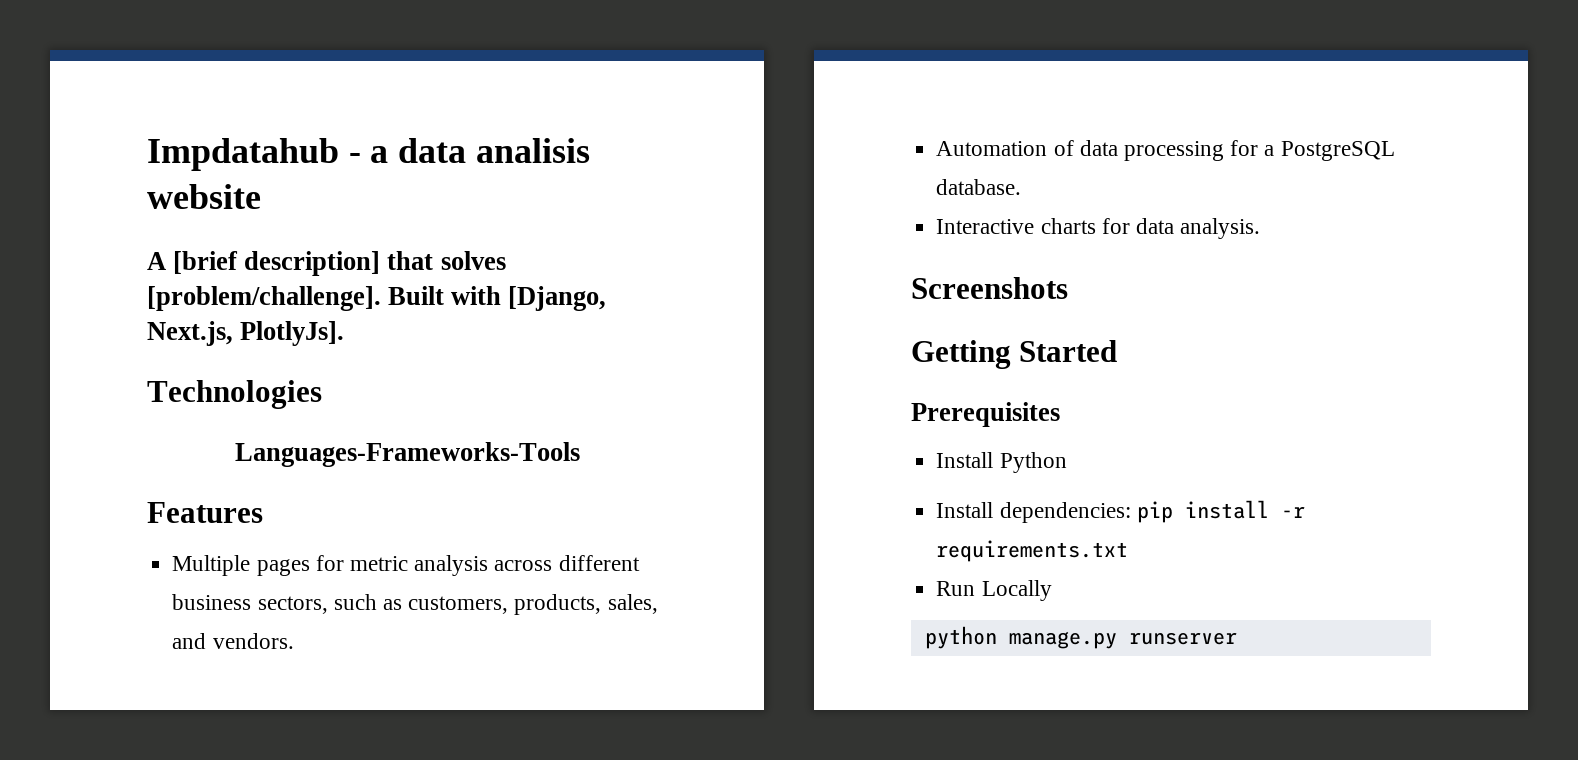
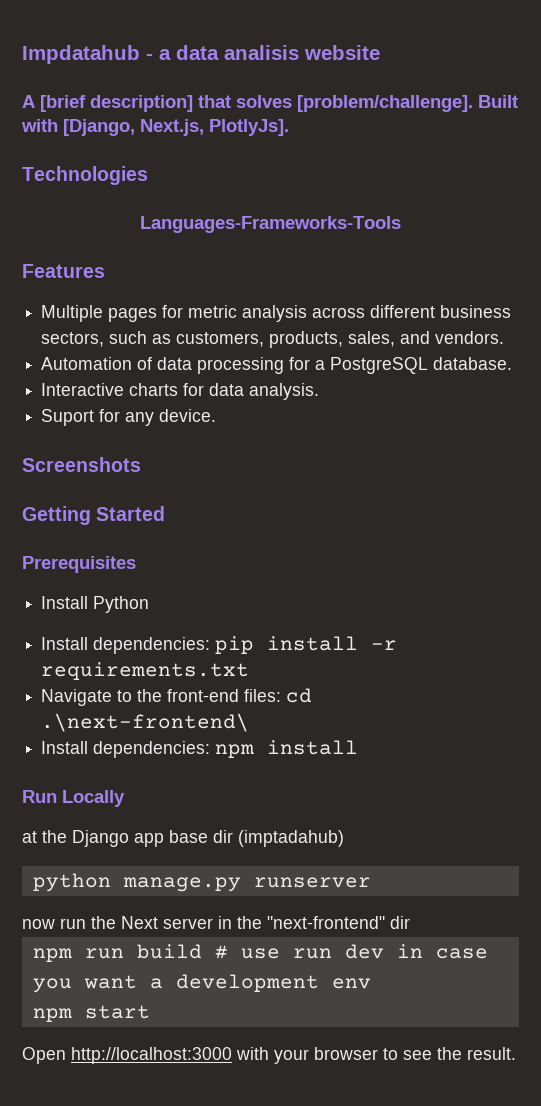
+ Suport for any device.
+ Navigate to the front-end files: cd .\next-frontend\
+ Install dependencies: npm install
  Run Locally
+ at the Django app base dir (imptadahub)
  python manage.py runserver
+ now run the Next server in the "next-frontend" dir
+ npm run build # use run dev in case you want a development env
+ npm start
+ Open http://localhost:3000 with your browser to see the result.

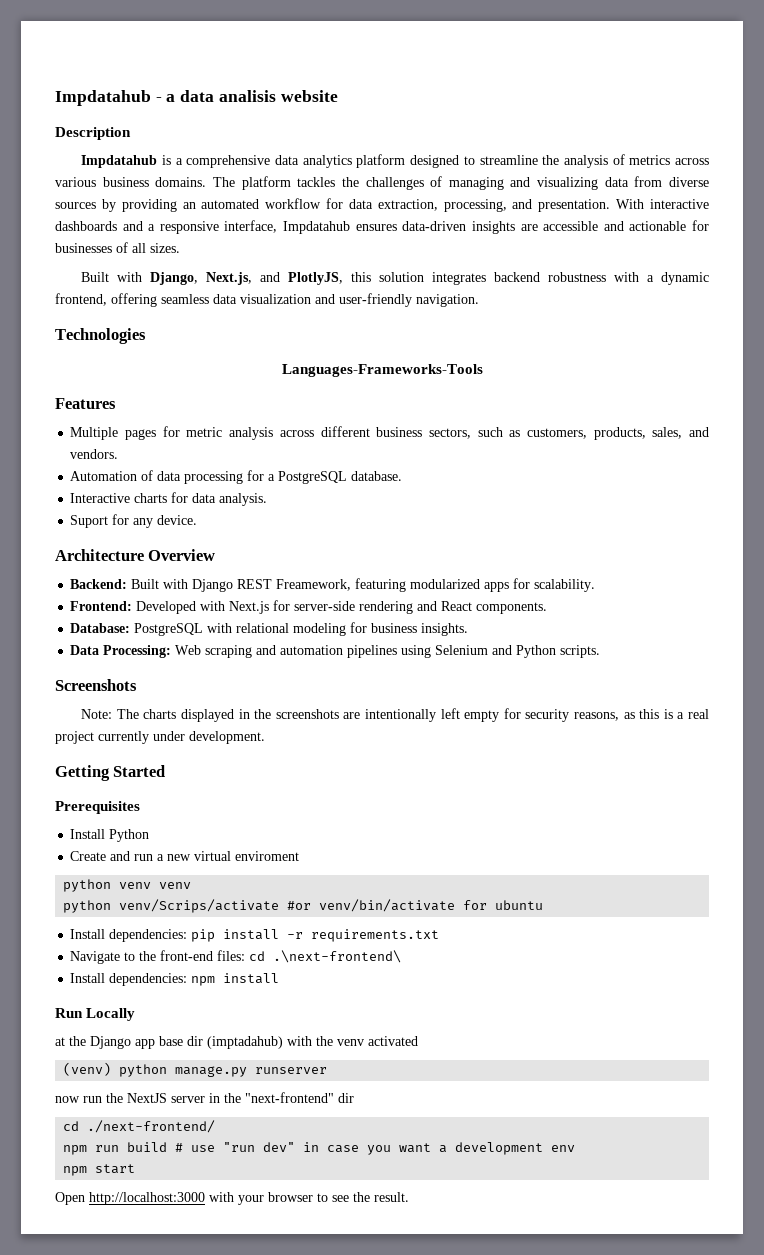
- A [brief description] that solves [problem/challenge]. Built with [Django, Next.js, PlotlyJs].
+ Description
+ Impdatahub is a comprehensive data analytics platform designed to streamline the analysis of metrics across various business domains. The platform tackles the challenges of managing and visualizing data from diverse sources by providing an automated workflow for data extraction, processing, and presentation. With interactive dashboards and a responsive interface, Impdatahub ensures data-driven insights are accessible and actionable for businesses of all sizes.
+ Built with Django, Next.js, and PlotlyJS, this solution integrates backend robustness with a dynamic frontend, offering seamless data visualization and user-friendly navigation.
+ Architecture Overview
+ Backend: Built with Django REST Freamework, featuring modularized apps for scalability.
+ Frontend: Developed with Next.js for server-side rendering and React components.
+ Database: PostgreSQL with relational modeling for business insights.
+ Data Processing: Web scraping and automation pipelines using Selenium and Python scripts.
  Screenshots
+ Note: The charts displayed in the screenshots are intentionally left empty for security reasons, as this is a real project currently under development.
+ Create and run a new virtual enviroment
+ python venv venv
+ python venv/Scrips/activate #or venv/bin/activate for ubuntu
- at the Django app base dir (imptadahub)
- python manage.py runserver
+ at the Django app base dir (imptadahub) with the venv activated
+ (venv) python manage.py runserver
- now run the Next server in the "next-frontend" dir
+ now run the NextJS server in the "next-frontend" dir
+ cd ./next-frontend/
- npm run build # use run dev in case you want a development env
+ npm run build # use "run dev" in case you want a development env

